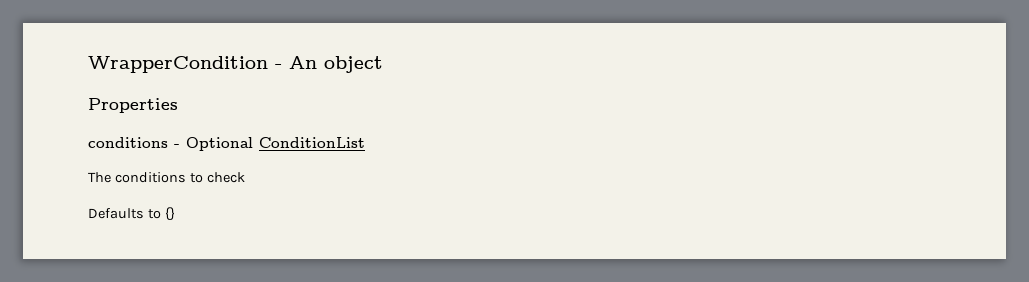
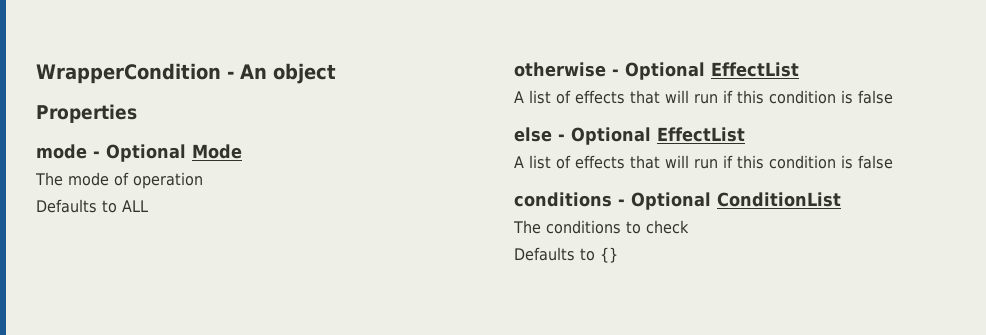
+ mode - Optional Mode
+ The mode of operation
+ Defaults to ALL
+ otherwise - Optional EffectList
+ A list of effects that will run if this condition is false
+ else - Optional EffectList
+ A list of effects that will run if this condition is false

